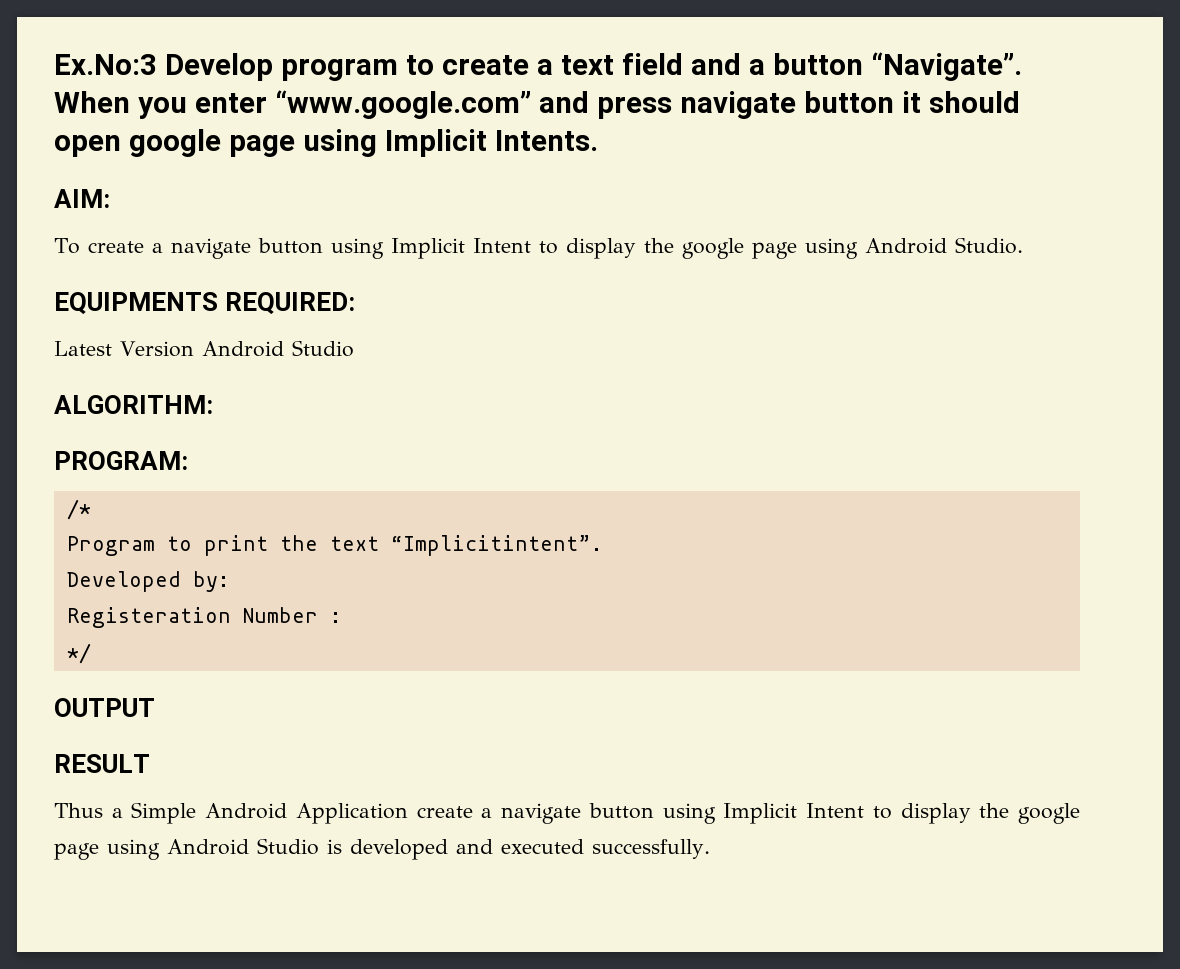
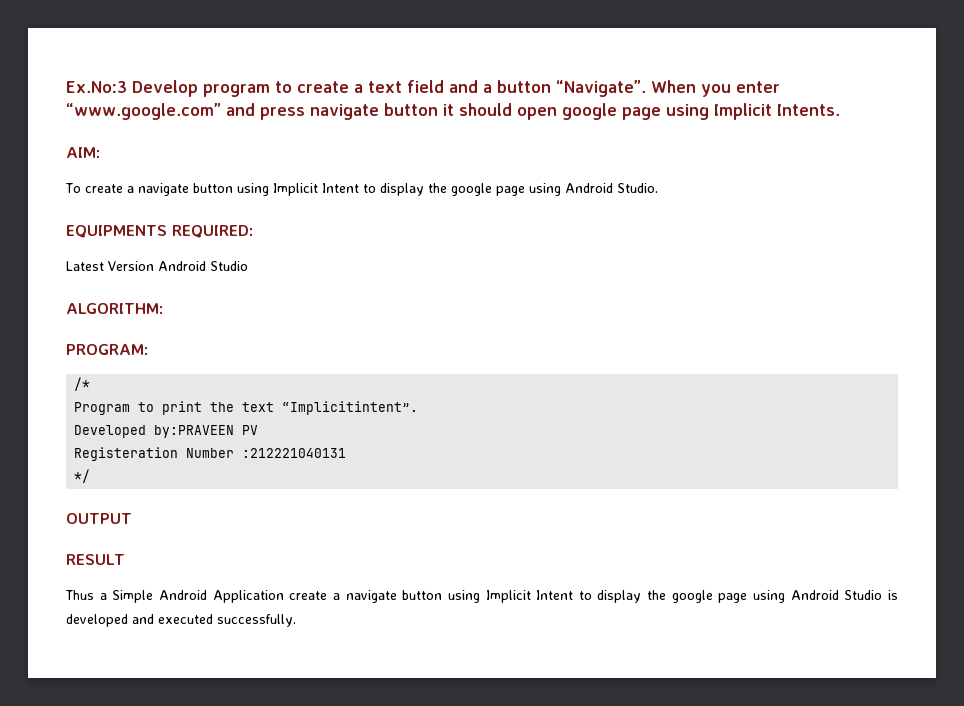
- Developed by:
+ Developed by:PRAVEEN PV
- Registeration Number :
+ Registeration Number :212221040131

